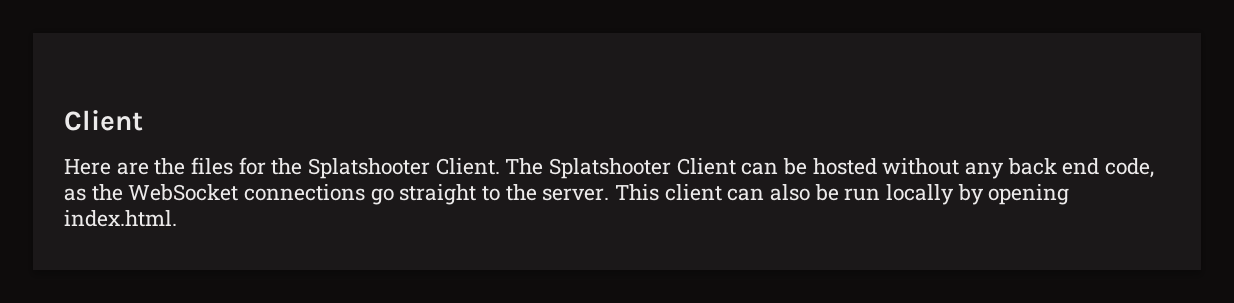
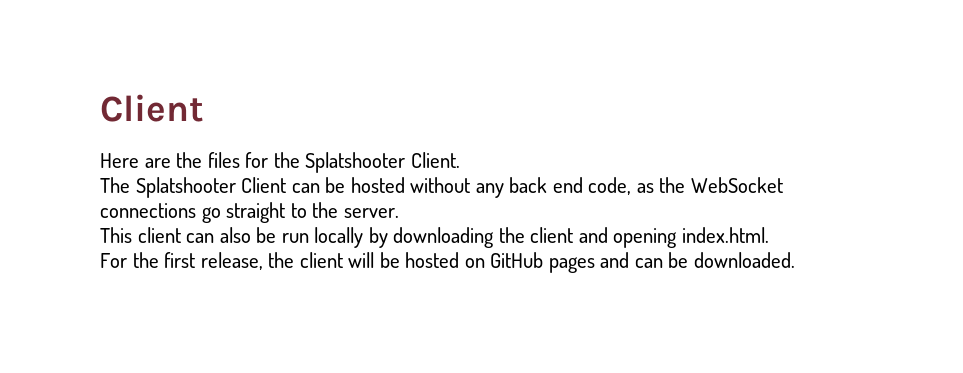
- Here are the files for the Splatshooter Client. The Splatshooter Client can be hosted without any back end code, as the WebSocket connections go straight to the server. This client can also be run locally by opening index.html.
+ Here are the files for the Splatshooter Client.
+ The Splatshooter Client can be hosted without any back end code, as the WebSocket connections go straight to the server.
+ This client can also be run locally by downloading the client and opening index.html.
+ For the first release, the client will be hosted on GitHub pages and can be downloaded.

